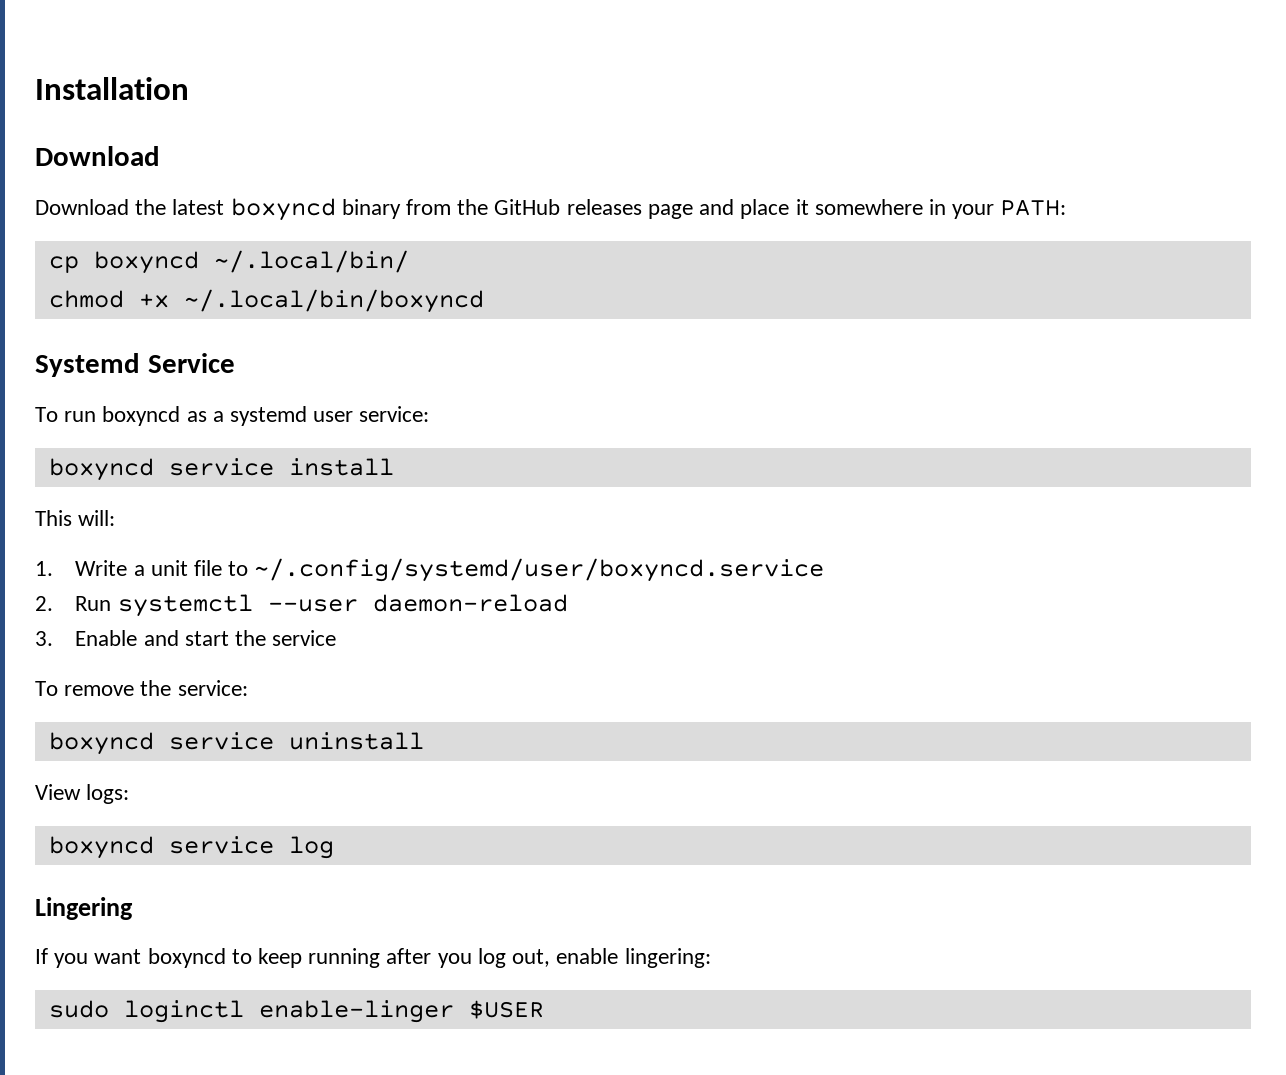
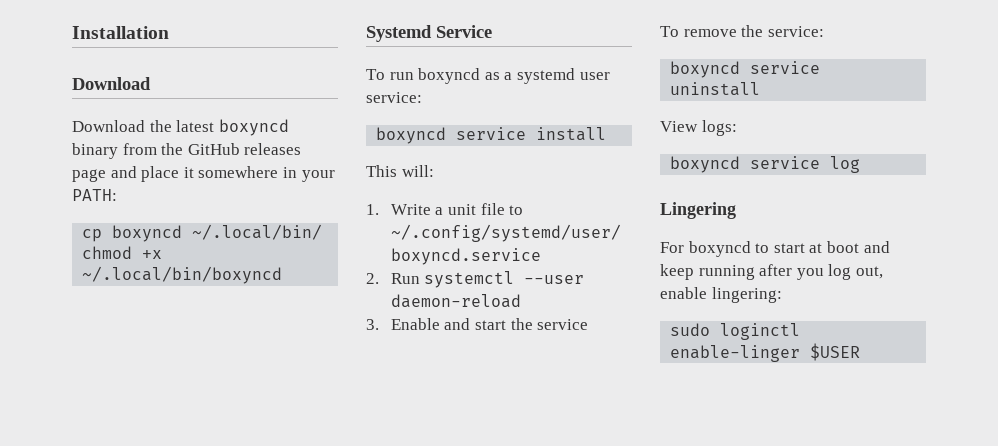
- If you want boxyncd to keep running after you log out, enable lingering:
+ For boxyncd to start at boot and keep running after you log out, enable lingering:

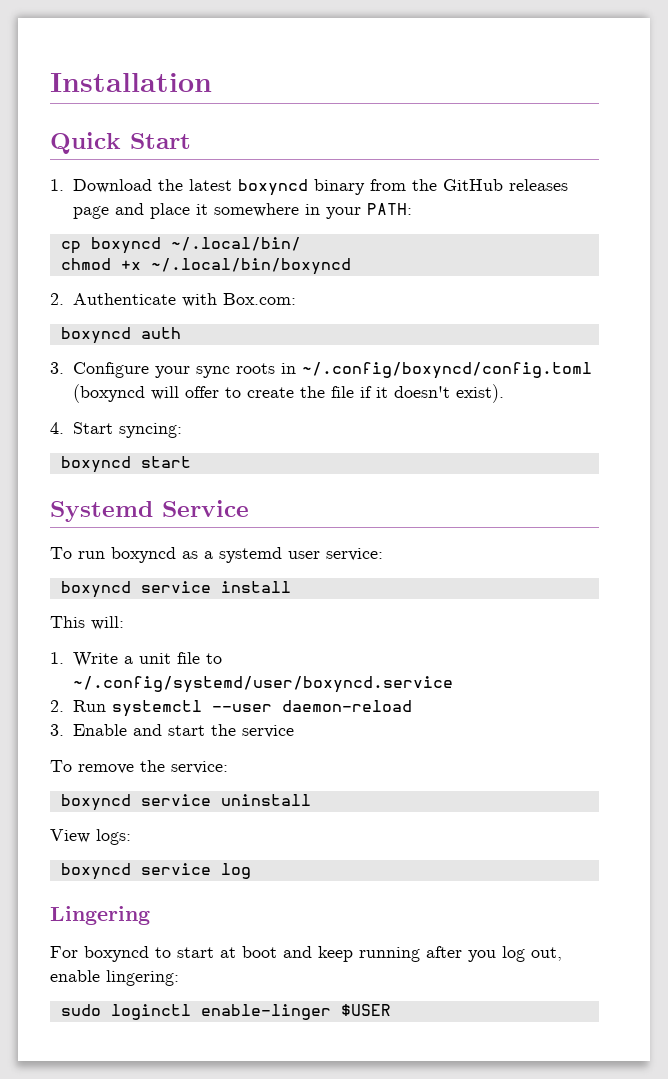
  Installation
- Download
- Download the latest boxyncd binary from the GitHub releases page and place it somewhere in your PATH:
+ Quick Start
+ 1. Download the latest boxyncd binary from the GitHub releases page and place it somewhere in your PATH:
+ 2. Authenticate with Box.com:
+ boxyncd auth
+ 3. Configure your sync roots in ~/.config/boxyncd/config.toml (boxyncd will offer to create the file if it doesn't exist).
+ 4. Start syncing:
+ boxyncd start

